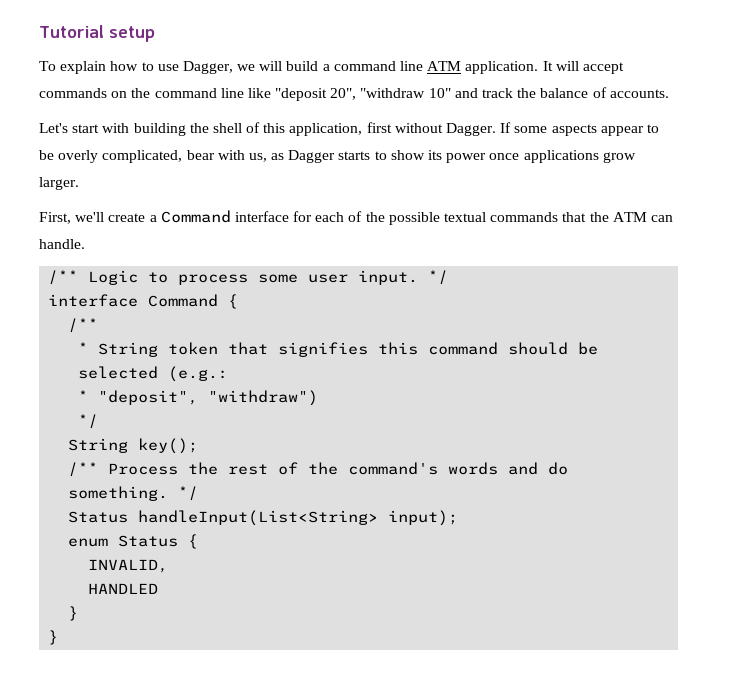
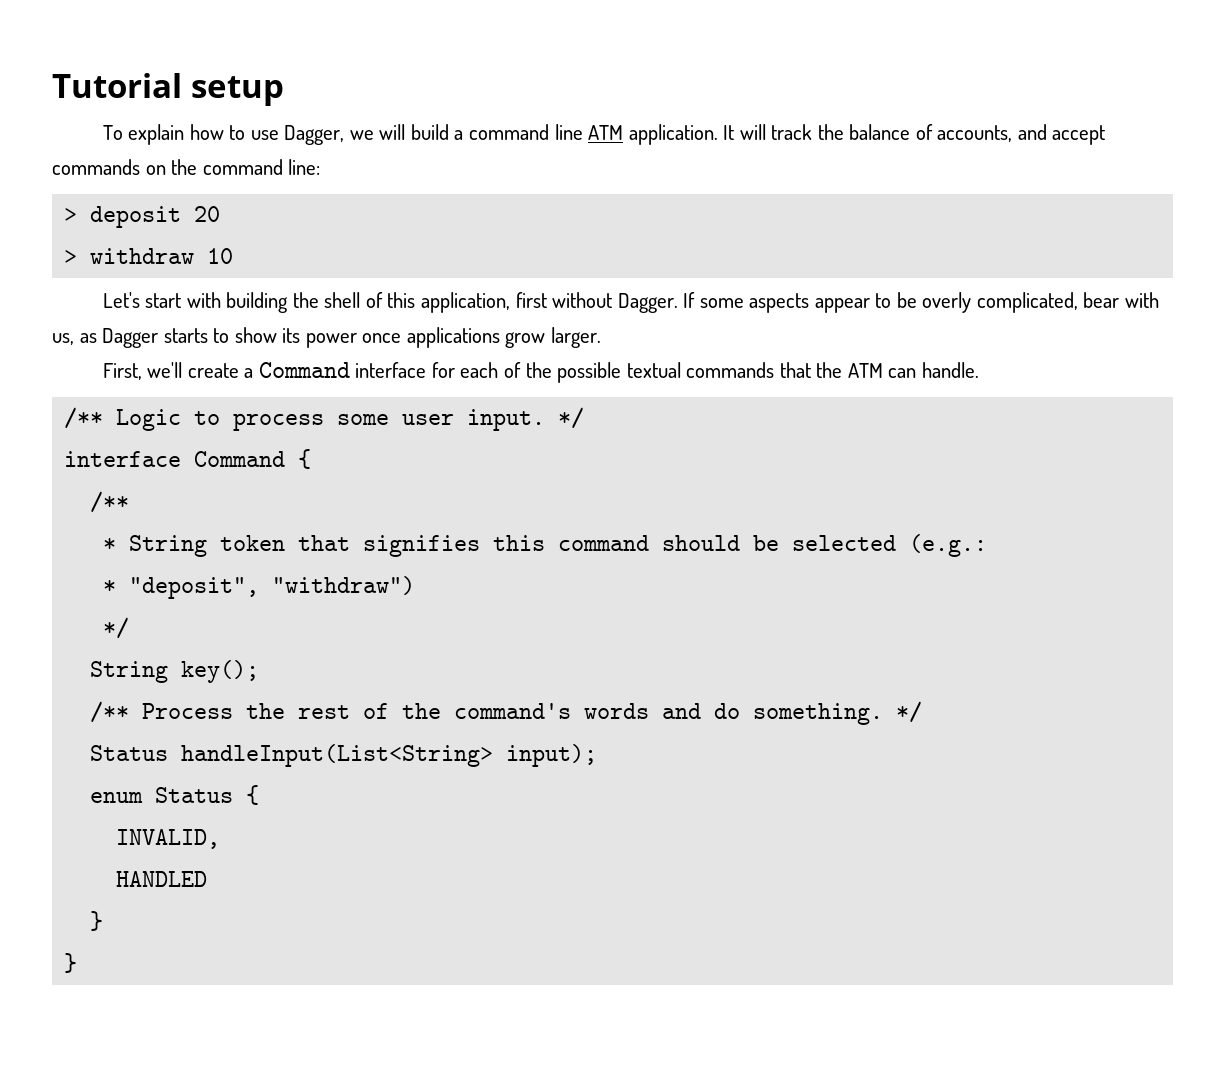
- It will accept commands on the command line like "deposit 20", "withdraw 10" and track the balance of accounts.
+ It will track the balance of accounts, and accept commands on the command line:
+ > deposit 20
+ > withdraw 10

